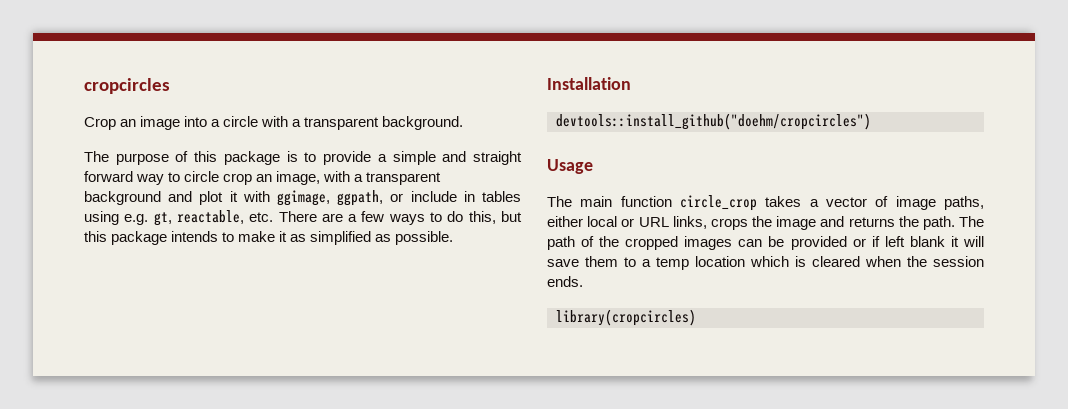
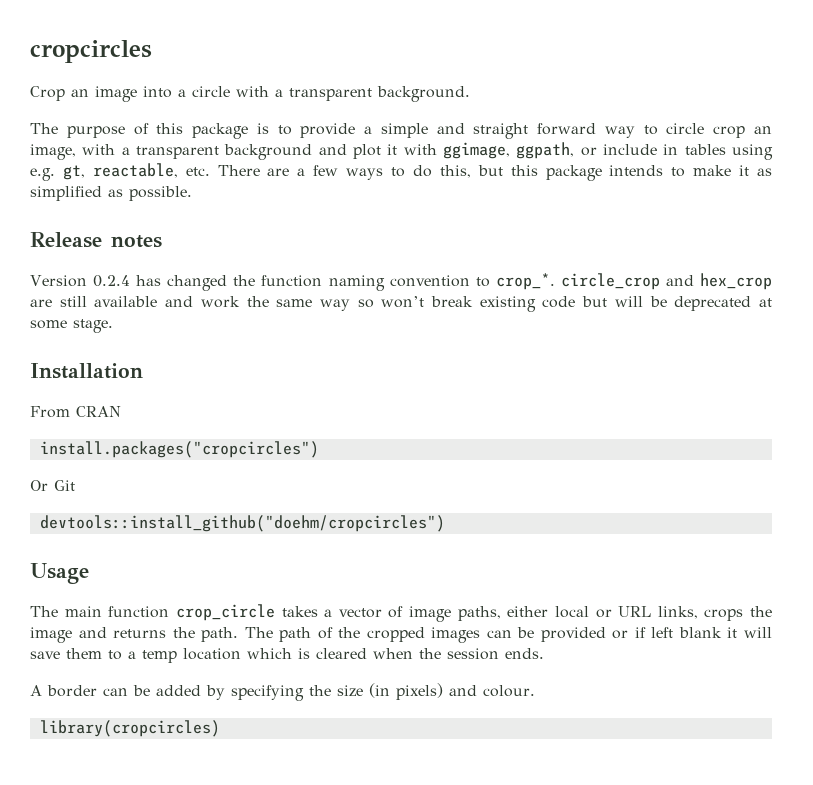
+ Release notes
+ Version 0.2.4 has changed the function naming convention to crop_*. circle_crop and hex_crop are still available and work the same way so won’t break existing code but will be deprecated at some stage.
  Installation
+ From CRAN
+ install.packages("cropcircles")
+ Or Git
- The main function circle_crop takes a vector of image paths, either local or URL links, crops the image and returns the path.
+ The main function crop_circle takes a vector of image paths, either local or URL links, crops the image and returns the path.
+ A border can be added by specifying the size (in pixels) and colour.

